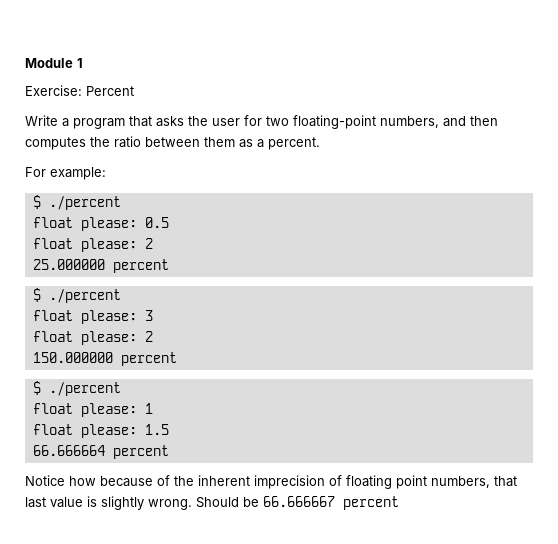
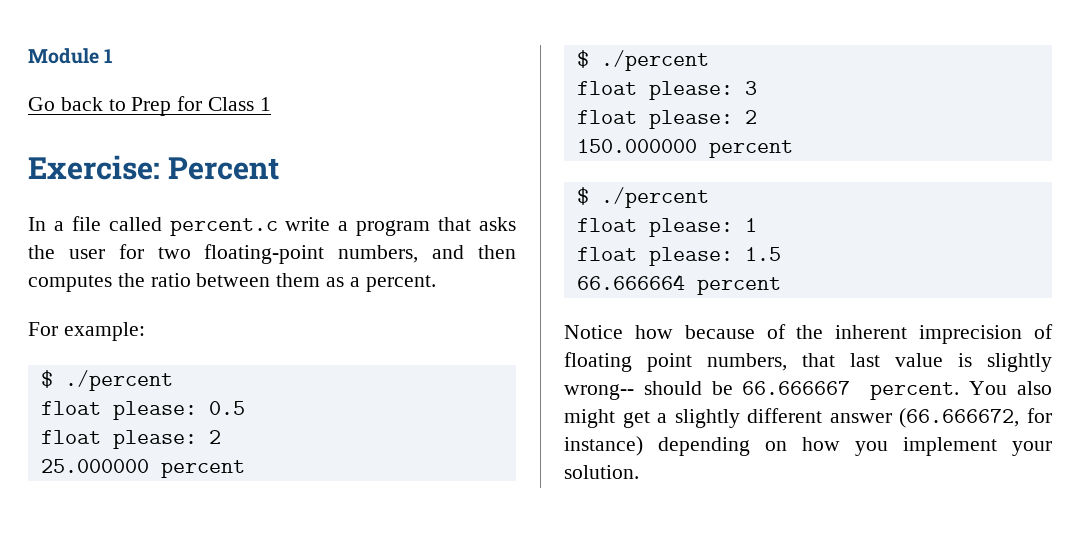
+ Go back to Prep for Class 1
  Exercise: Percent
- Write a program that asks the user for two floating-point numbers, and then computes the ratio between them as a percent.
+ In a file called percent.c write a program that asks the user for two floating-point numbers, and then computes the ratio between them as a percent.
- Notice how because of the inherent imprecision of floating point numbers, that last value is slightly wrong. Should be 66.666667 percent
+ Notice how because of the inherent imprecision of floating point numbers, that last value is slightly wrong-- should be 66.666667 percent. You also might get a slightly different answer (66.666672, for instance) depending on how you implement your solution.

